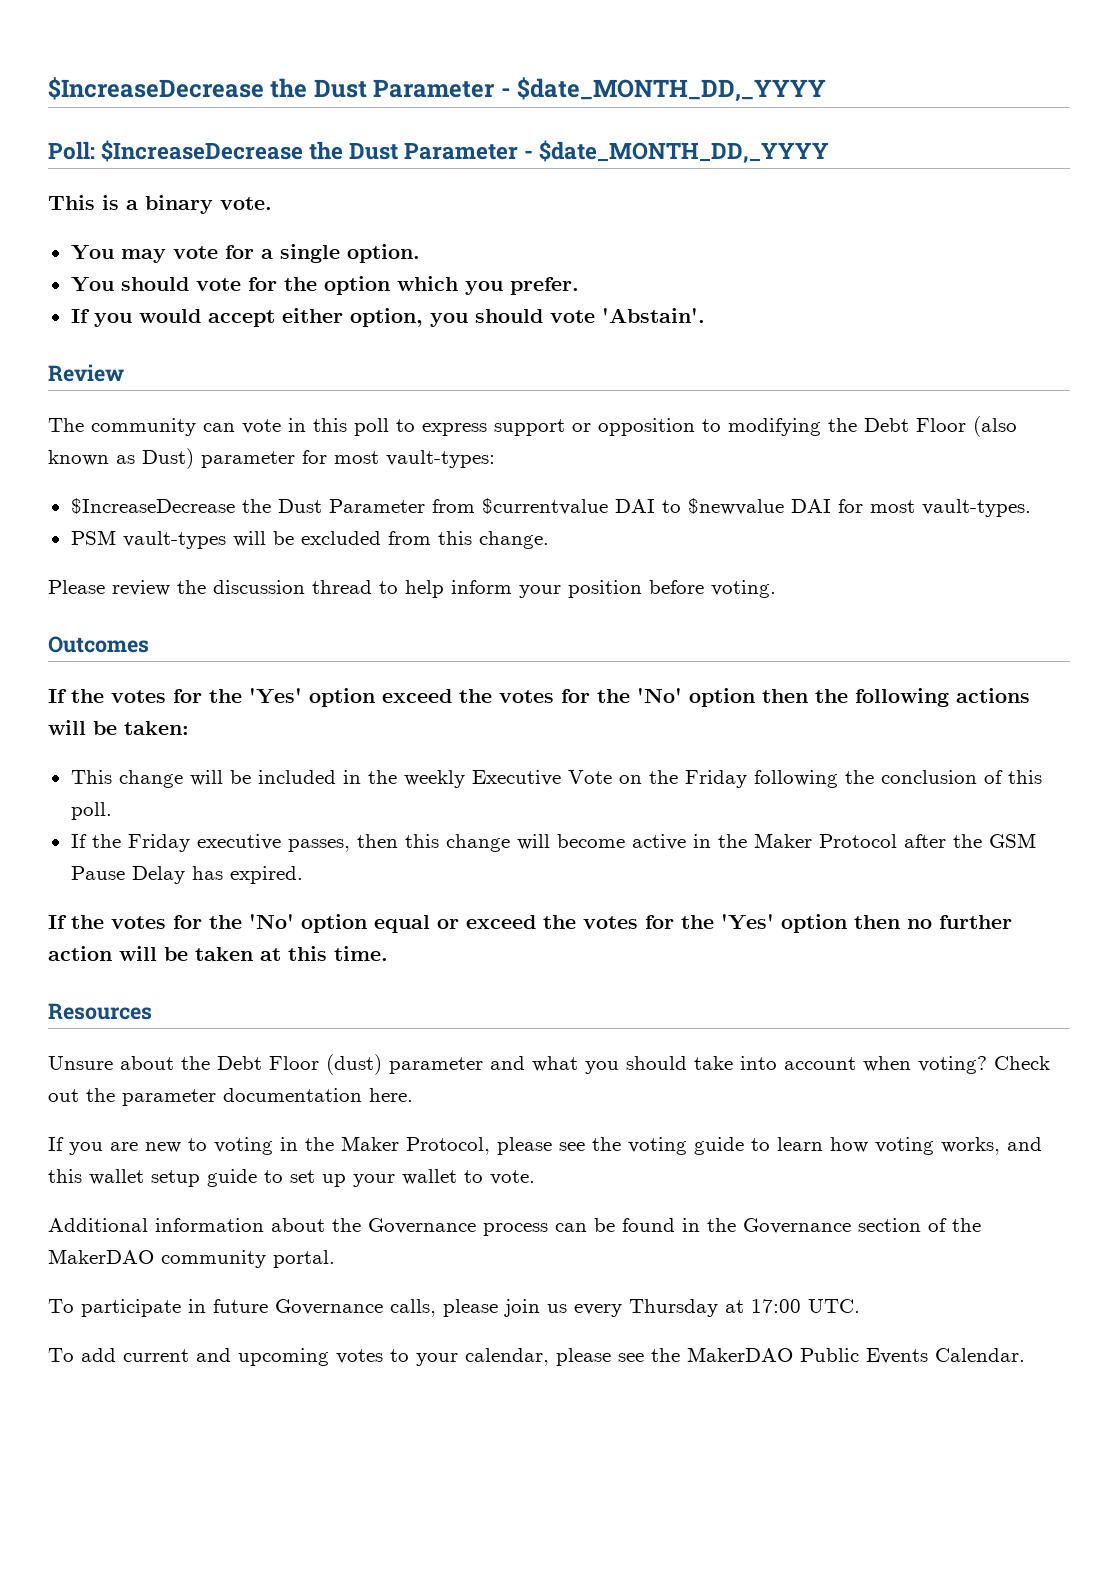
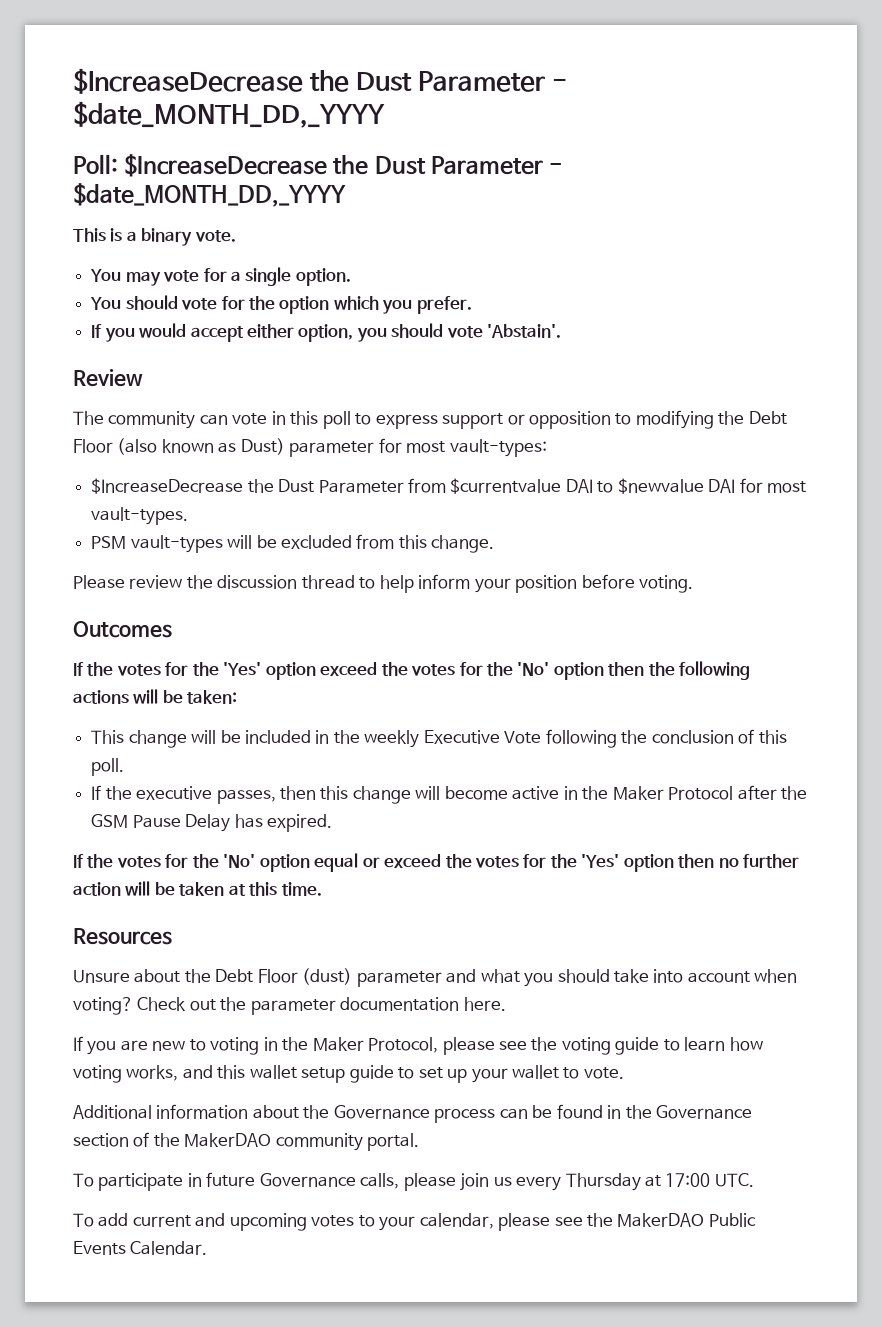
- This change will be included in the weekly Executive Vote on the Friday following the conclusion of this poll.
+ This change will be included in the weekly Executive Vote following the conclusion of this poll.
- If the Friday executive passes, then this change will become active in the Maker Protocol after the GSM Pause Delay has expired.
+ If the executive passes, then this change will become active in the Maker Protocol after the GSM Pause Delay has expired.

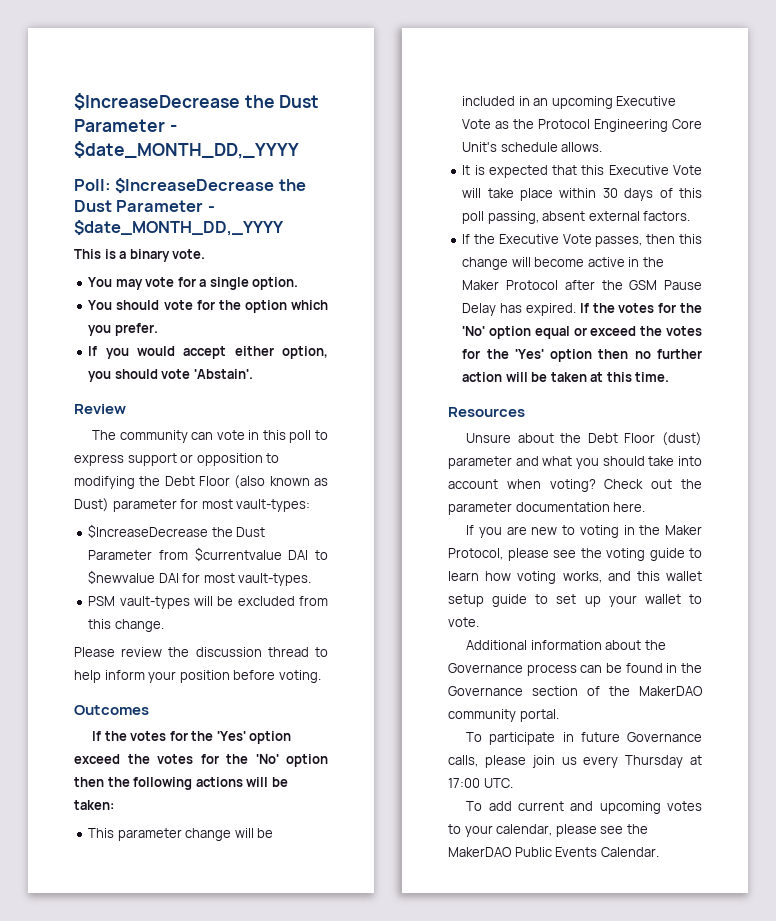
- This change will be included in the weekly Executive Vote following the conclusion of this poll.
- If the executive passes, then this change will become active in the Maker Protocol after the GSM Pause Delay has expired.
- If the votes for the 'No' option equal or exceed the votes for the 'Yes' option then no further action will be taken at this time.
+ This parameter change will be included in an upcoming Executive Vote as the Protocol Engineering Core Unit's schedule allows.
+ It is expected that this Executive Vote will take place within 30 days of this poll passing, absent external factors.
+ If the Executive Vote passes, then this change will become active in the Maker Protocol after the GSM Pause Delay has expired. If the votes for the 'No' option equal or exceed the votes for the 'Yes' option then no further action will be taken at this time.

